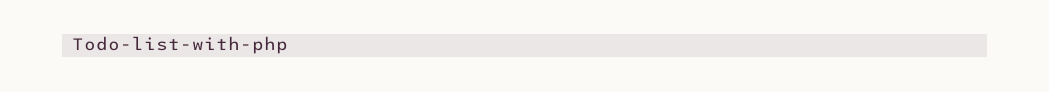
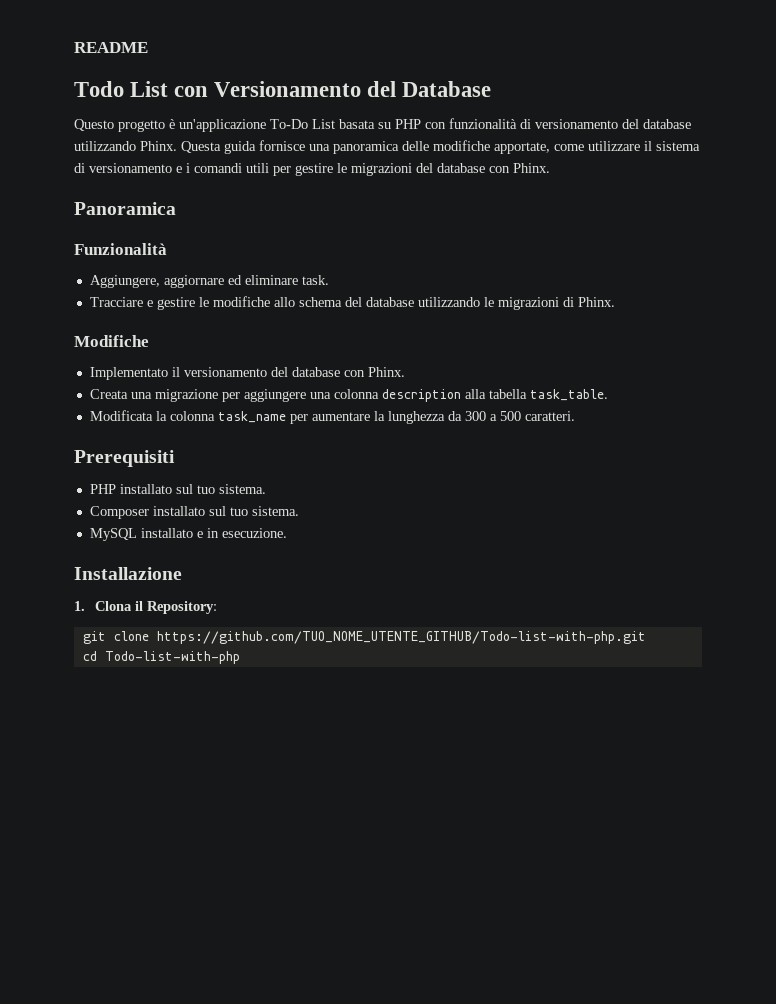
- Todo-list-with-php
+ README
+ Todo List con Versionamento del Database
+ Questo progetto è un'applicazione To-Do List basata su PHP con funzionalità di versionamento del database utilizzando Phinx. Questa guida fornisce una panoramica delle modifiche apportate, come utilizzare il sistema di versionamento e i comandi utili per gestire le migrazioni del database con Phinx.
+ Panoramica
+ Funzionalità
+ Aggiungere, aggiornare ed eliminare task.
+ Tracciare e gestire le modifiche allo schema del database utilizzando le migrazioni di Phinx.
+ Modifiche
+ Implementato il versionamento del database con Phinx.
+ Creata una migrazione per aggiungere una colonna description alla tabella task_table.
+ Modificata la colonna task_name per aumentare la lunghezza da 300 a 500 caratteri.
+ Prerequisiti
+ PHP installato sul tuo sistema.
+ Composer installato sul tuo sistema.
+ MySQL installato e in esecuzione.
+ Installazione
+ 1. Clona il Repository:
+ git clone https://github.com/TUO_NOME_UTENTE_GITHUB/Todo-list-with-php.git
+ cd Todo-list-with-php

